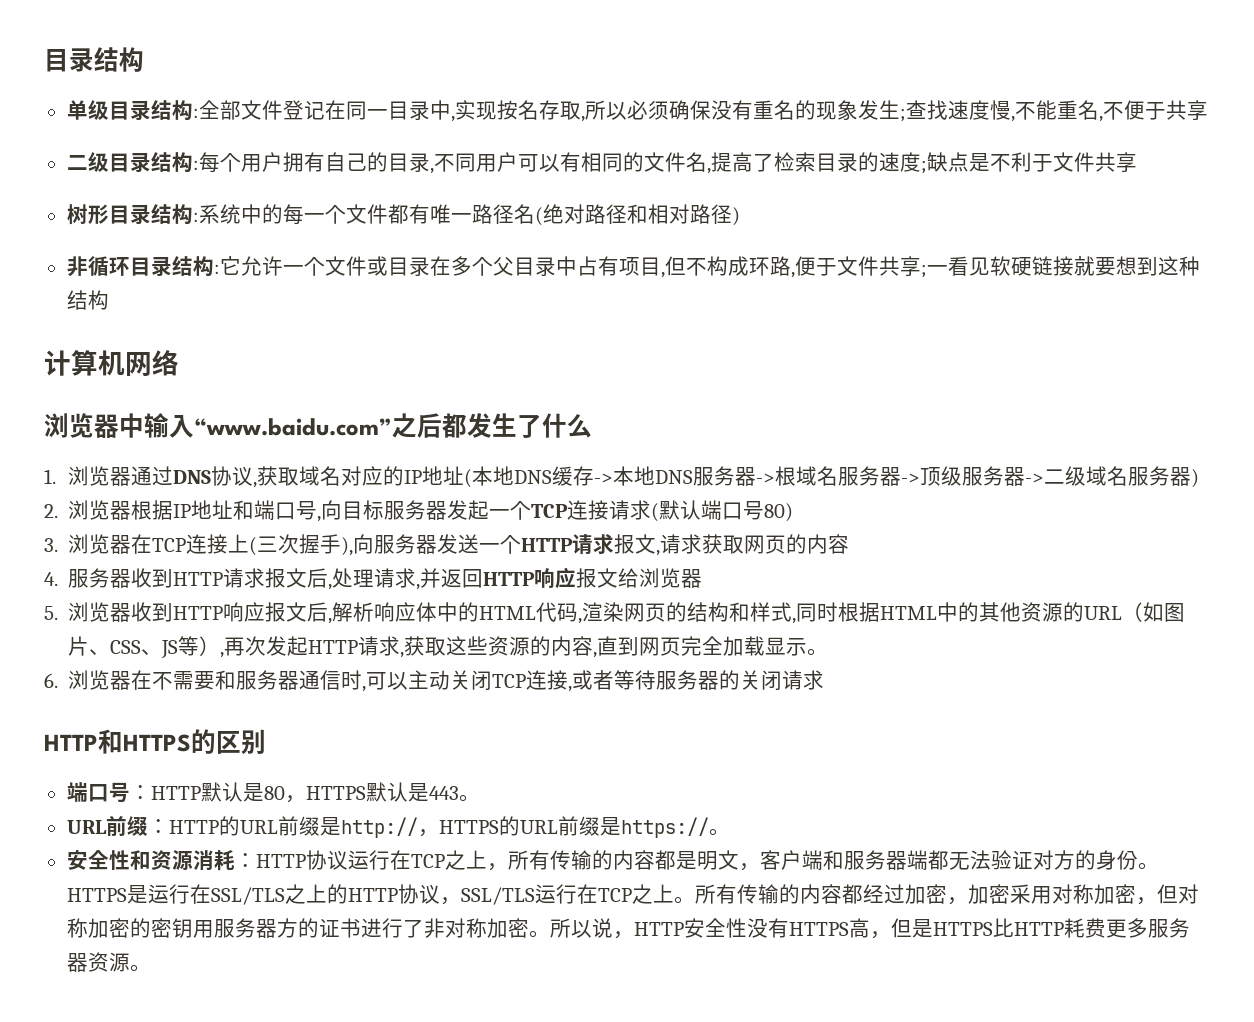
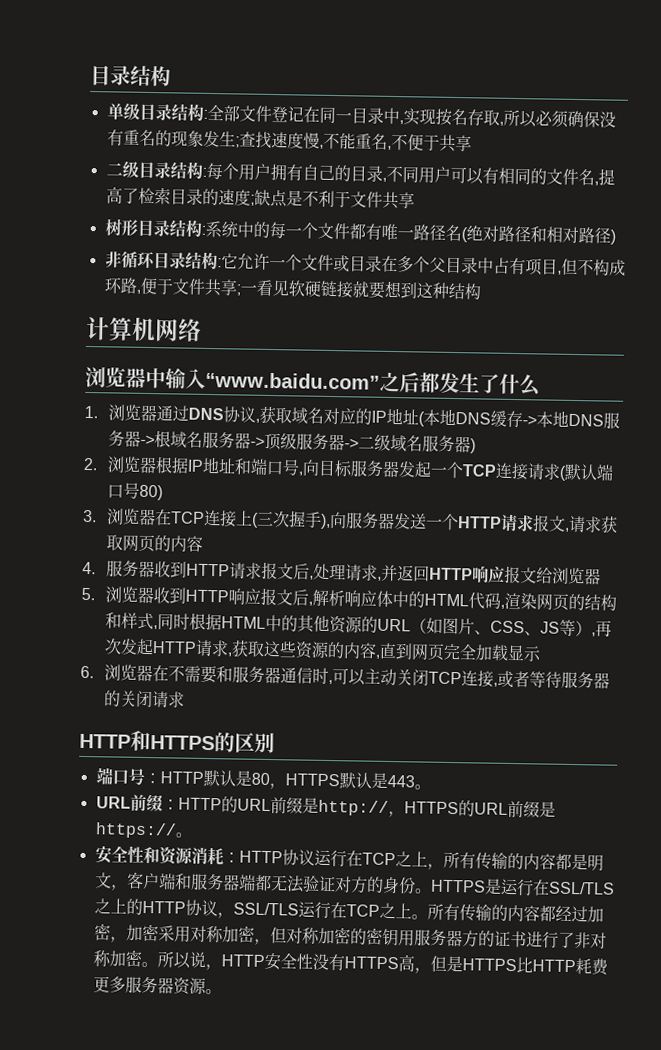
- 5.浏览器收到HTTP响应报文后,解析响应体中的HTML代码,渲染网页的结构和样式,同时根据HTML中的其他资源的URL（如图片、CSS、JS等）,再次发起HTTP请求,获取这些资源的内容,直到网页完全加载显示。
+ 5.浏览器收到HTTP响应报文后,解析响应体中的HTML代码,渲染网页的结构和样式,同时根据HTML中的其他资源的URL（如图片、CSS、JS等）,再次发起HTTP请求,获取这些资源的内容,直到网页完全加载显示

